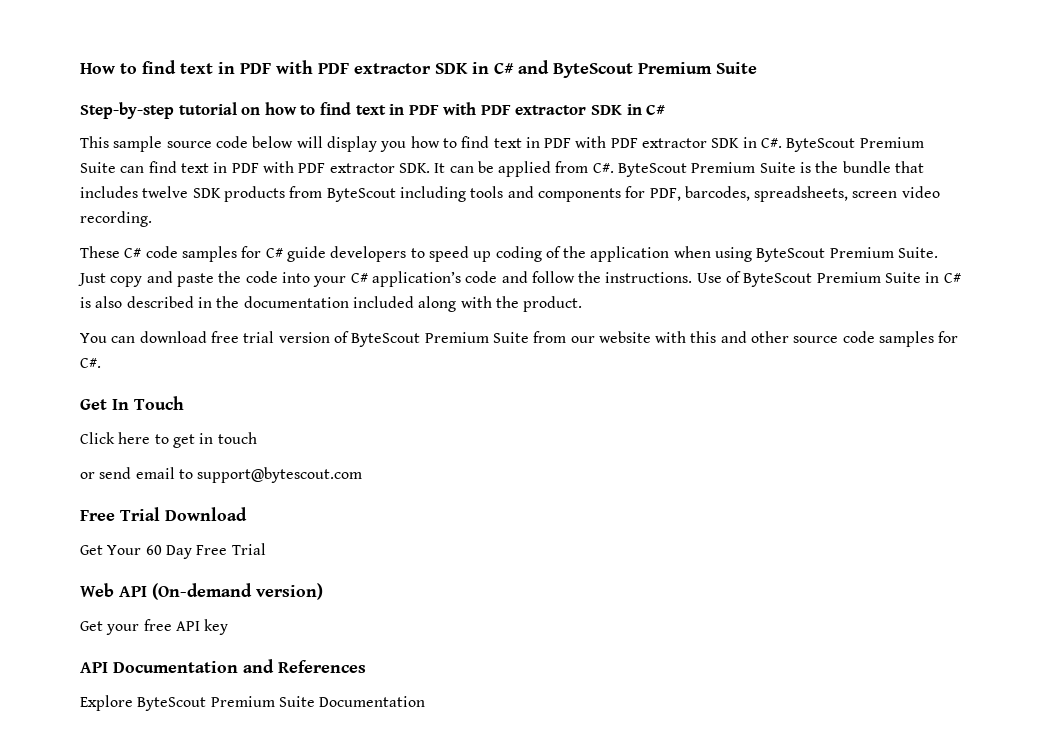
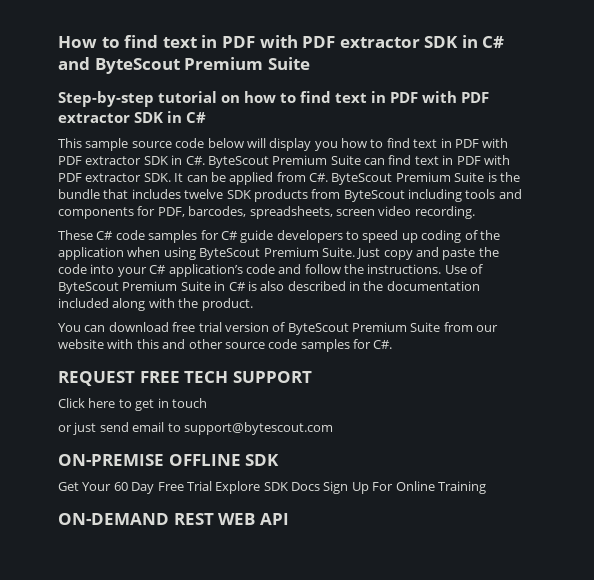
- Get In Touch
+ REQUEST FREE TECH SUPPORT
- or send email to support@bytescout.com
+ or just send email to support@bytescout.com
- Free Trial Download
+ ON-PREMISE OFFLINE SDK
- Get Your 60 Day Free Trial
- Web API (On-demand version)
- Get your free API key
- API Documentation and References
- Explore ByteScout Premium Suite Documentation
+ Get Your 60 Day Free Trial Explore SDK Docs Sign Up For Online Training
+ ON-DEMAND REST WEB API

